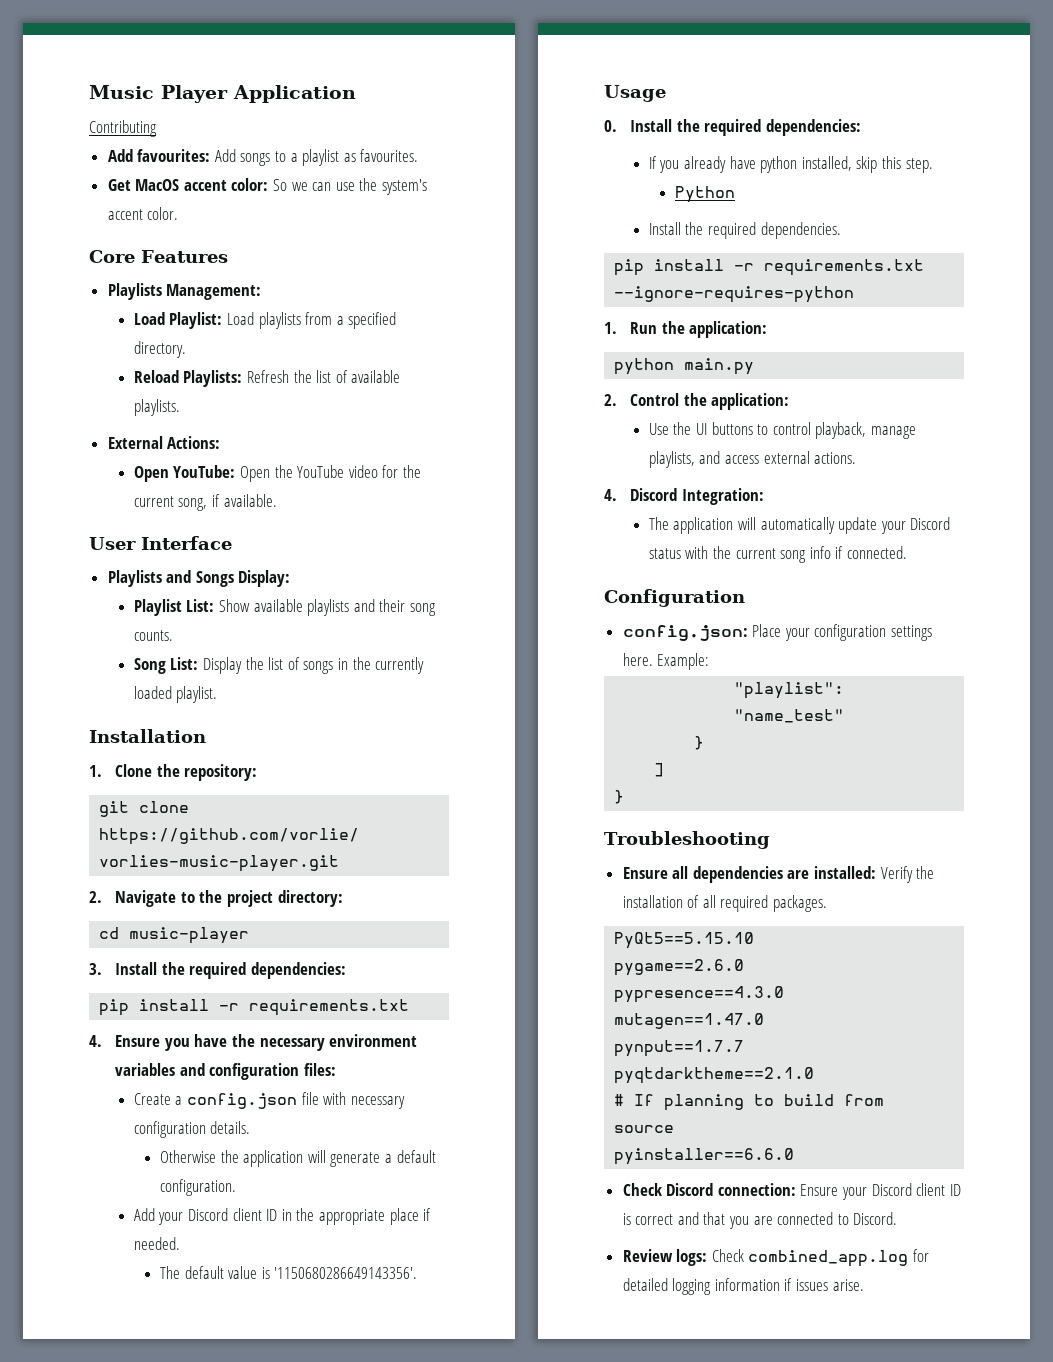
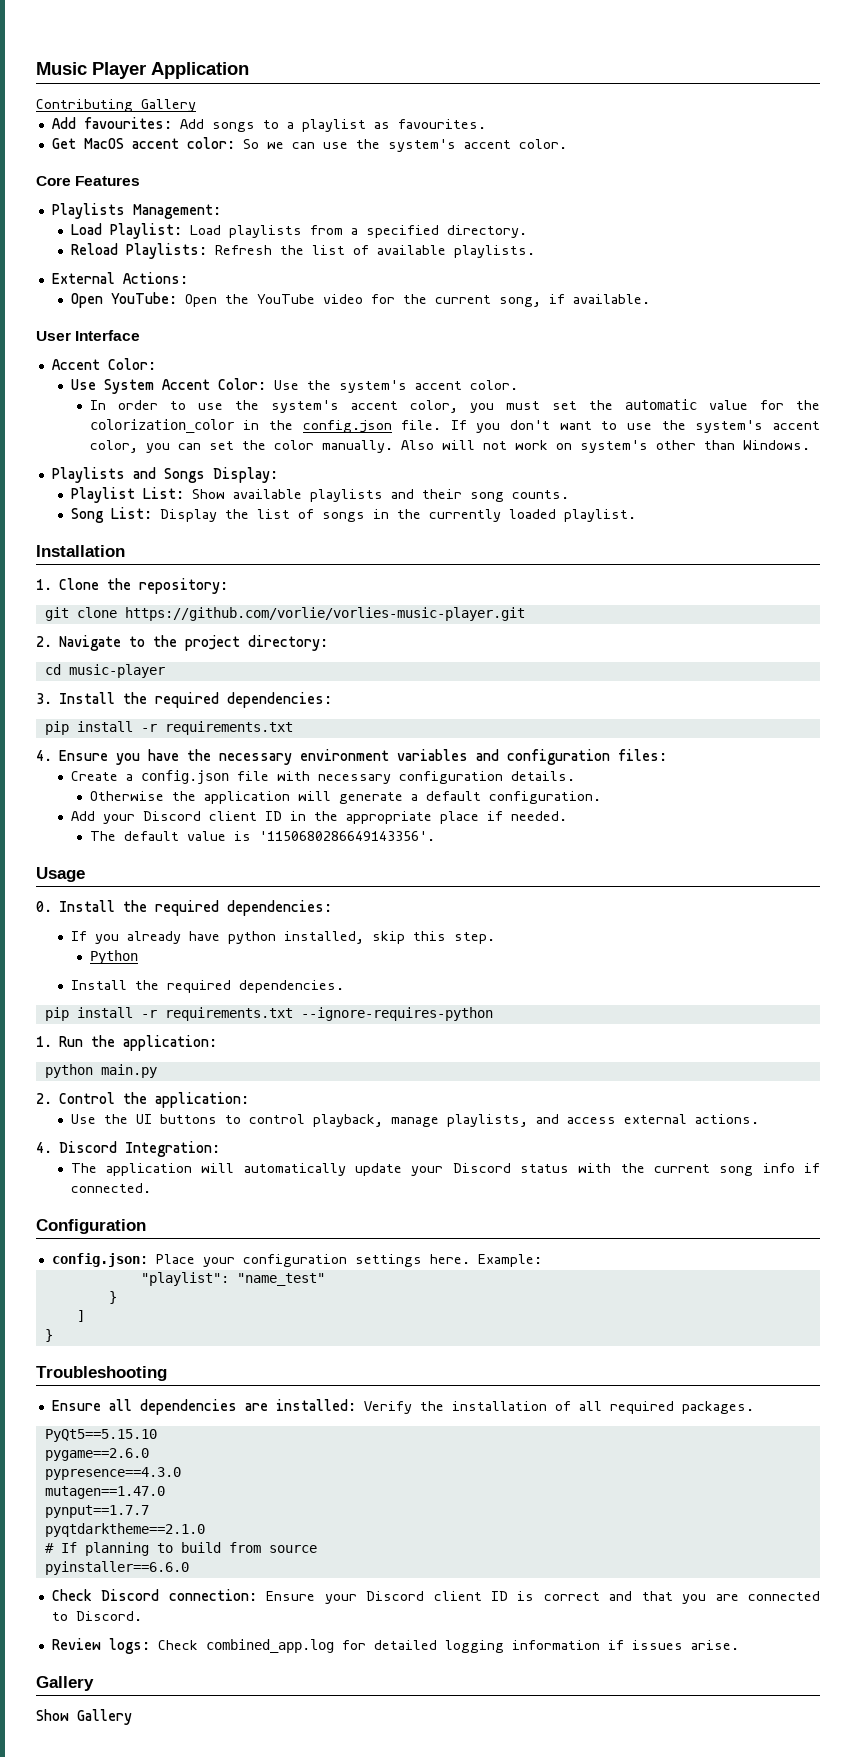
- Contributing
+ Contributing Gallery
  User Interface
+ Accent Color:
+ Use System Accent Color: Use the system's accent color.
+ In order to use the system's accent color, you must set the automatic value for the colorization_color in the config.json file. If you don't want to use the system's accent color, you can set the color manually. Also will not work on system's other than Windows.
  Review logs: Check combined_app.log for detailed logging information if issues arise.
+ Gallery
+ Show Gallery

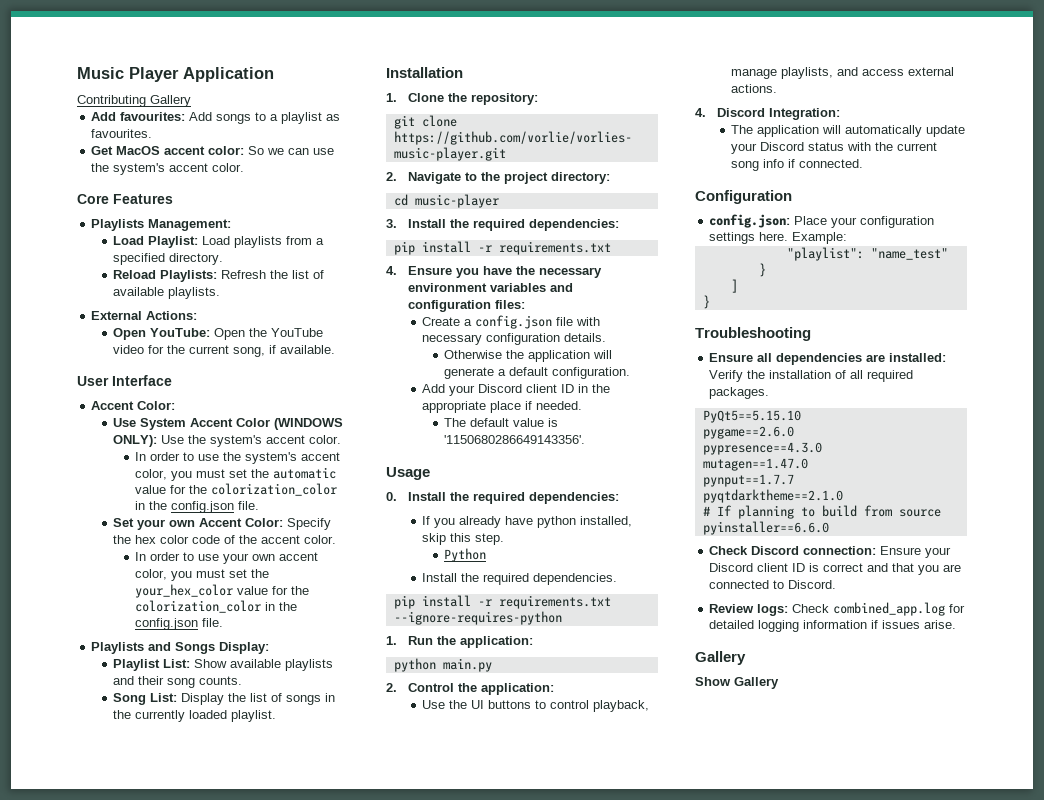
- Use System Accent Color: Use the system's accent color.
+ Use System Accent Color (WINDOWS ONLY): Use the system's accent color.
- In order to use the system's accent color, you must set the automatic value for the colorization_color in the config.json file. If you don't want to use the system's accent color, you can set the color manually. Also will not work on system's other than Windows.
+ In order to use the system's accent color, you must set the automatic value for the colorization_color in the config.json file.
+ Set your own Accent Color: Specify the hex color code of the accent color.
+ In order to use your own accent color, you must set the your_hex_color value for the colorization_color in the config.json file.

